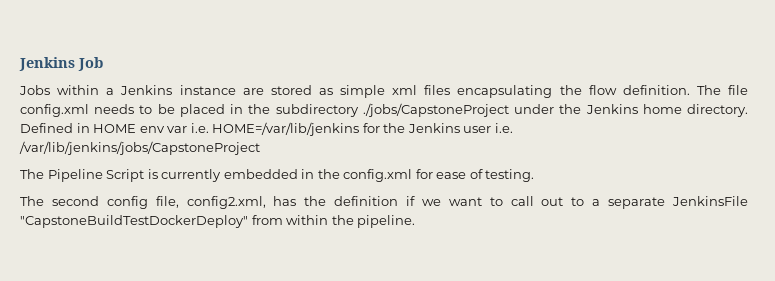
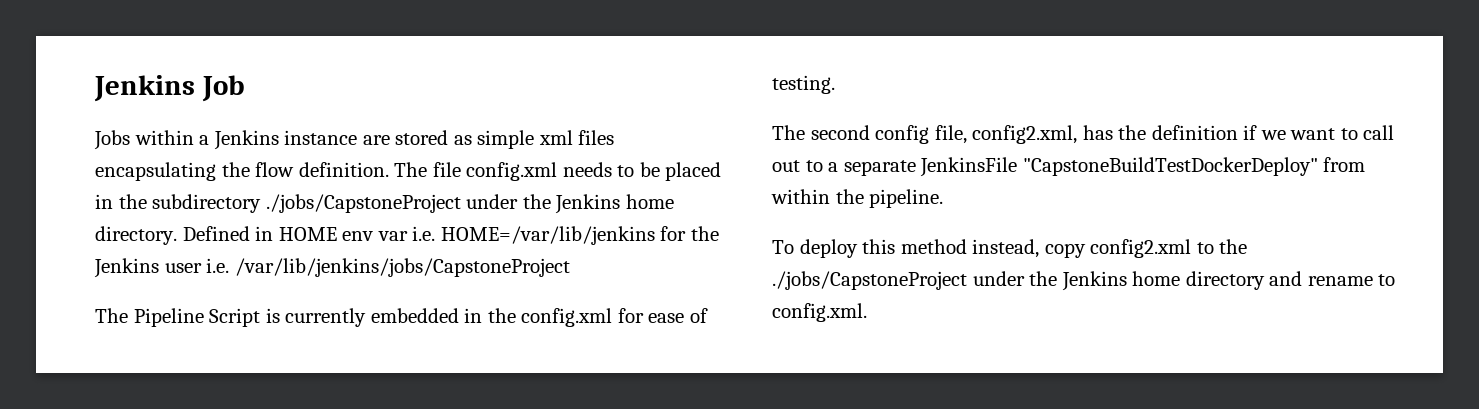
+ To deploy this method instead, copy config2.xml to the ./jobs/CapstoneProject under the Jenkins home directory and rename to config.xml.

